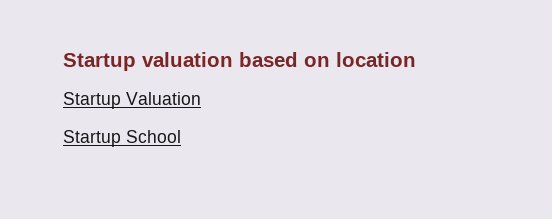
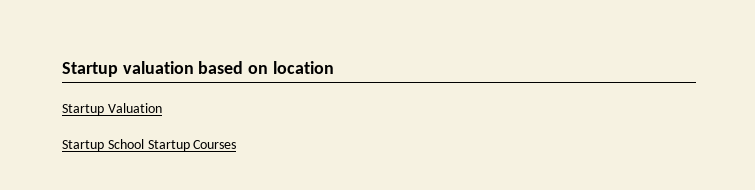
- Startup School
+ Startup School Startup Courses

